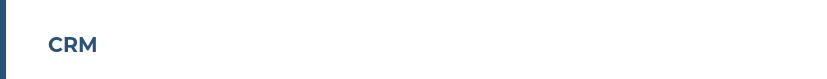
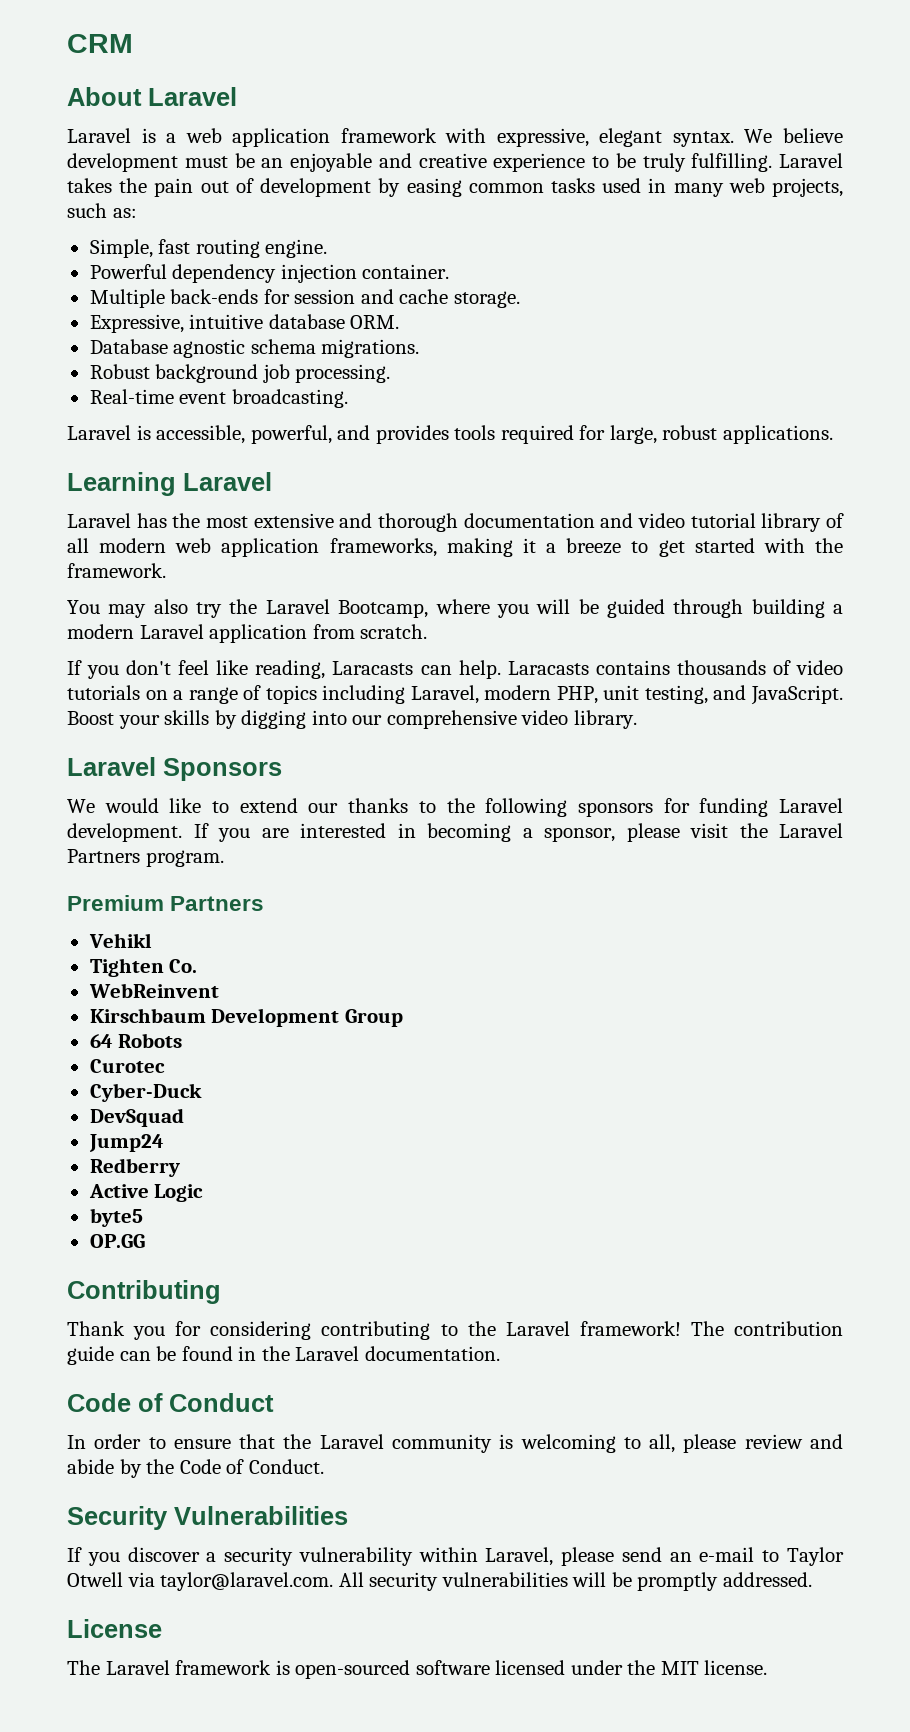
+ About Laravel
+ Laravel is a web application framework with expressive, elegant syntax. We believe development must be an enjoyable and creative experience to be truly fulfilling. Laravel takes the pain out of development by easing common tasks used in many web projects, such as:
+ Simple, fast routing engine.
+ Powerful dependency injection container.
+ Multiple back-ends for session and cache storage.
+ Expressive, intuitive database ORM.
+ Database agnostic schema migrations.
+ Robust background job processing.
+ Real-time event broadcasting.
+ Laravel is accessible, powerful, and provides tools required for large, robust applications.
+ Learning Laravel
+ Laravel has the most extensive and thorough documentation and video tutorial library of all modern web application frameworks, making it a breeze to get started with the framework.
+ You may also try the Laravel Bootcamp, where you will be guided through building a modern Laravel application from scratch.
+ If you don't feel like reading, Laracasts can help. Laracasts contains thousands of video tutorials on a range of topics including Laravel, modern PHP, unit testing, and JavaScript. Boost your skills by digging into our comprehensive video library.
+ Laravel Sponsors
+ We would like to extend our thanks to the following sponsors for funding Laravel development. If you are interested in becoming a sponsor, please visit the Laravel Partners program.
+ Premium Partners
+ Vehikl
+ Tighten Co.
+ WebReinvent
+ Kirschbaum Development Group
+ 64 Robots
+ Curotec
+ Cyber-Duck
+ DevSquad
+ Jump24
+ Redberry
+ Active Logic
+ byte5
+ OP.GG
+ Contributing
+ Thank you for considering contributing to the Laravel framework! The contribution guide can be found in the Laravel documentation.
+ Code of Conduct
+ In order to ensure that the Laravel community is welcoming to all, please review and abide by the Code of Conduct.
+ Security Vulnerabilities
+ If you discover a security vulnerability within Laravel, please send an e-mail to Taylor Otwell via taylor@laravel.com. All security vulnerabilities will be promptly addressed.
+ License
+ The Laravel framework is open-sourced software licensed under the MIT license.

